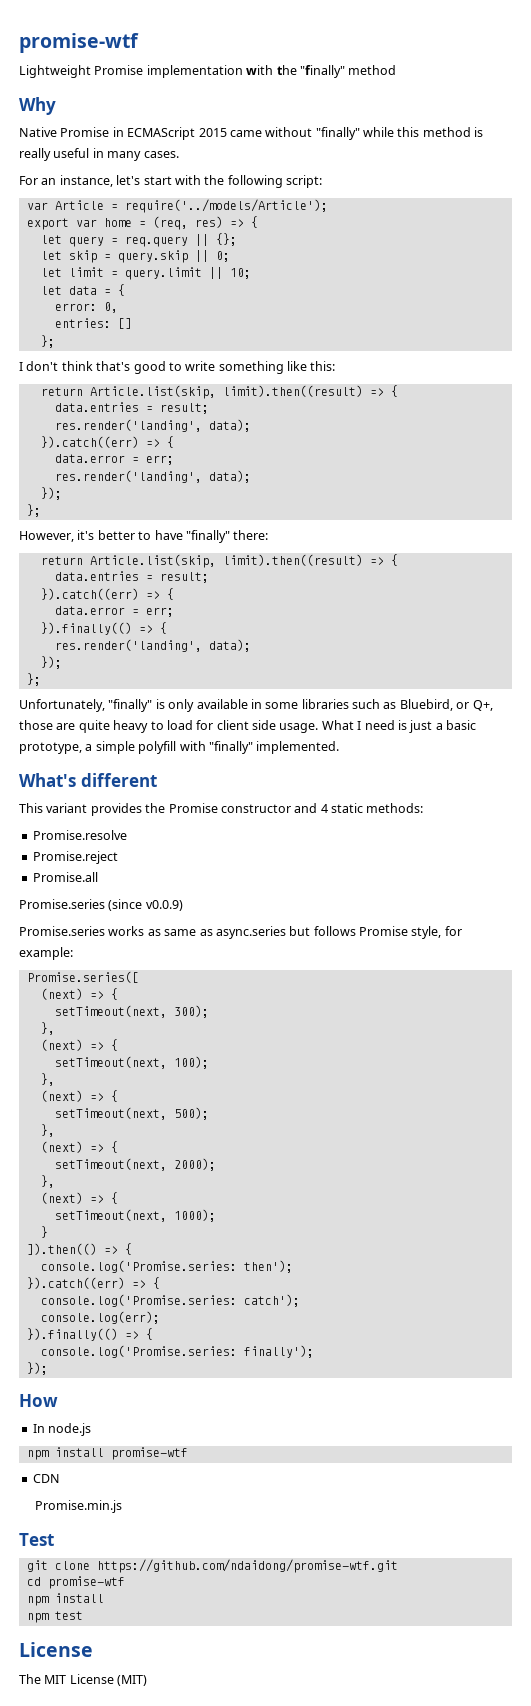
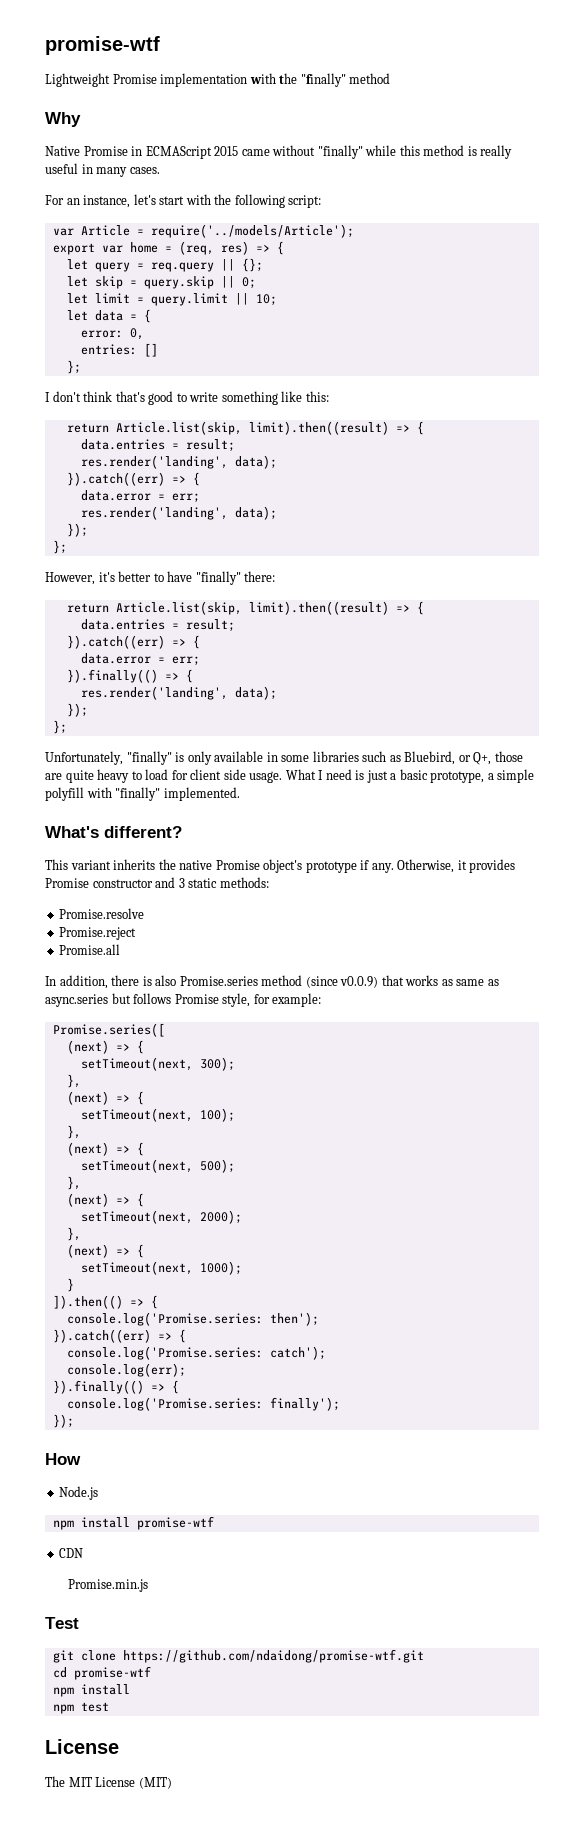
- What's different
+ What's different?
- This variant provides the Promise constructor and 4 static methods:
+ This variant inherits the native Promise object's prototype if any. Otherwise, it provides Promise constructor and 3 static methods:
- Promise.series (since v0.0.9)
- Promise.series works as same as async.series but follows Promise style, for example:
+ In addition, there is also Promise.series method (since v0.0.9) that works as same as async.series but follows Promise style, for example:
- In node.js
+ Node.js

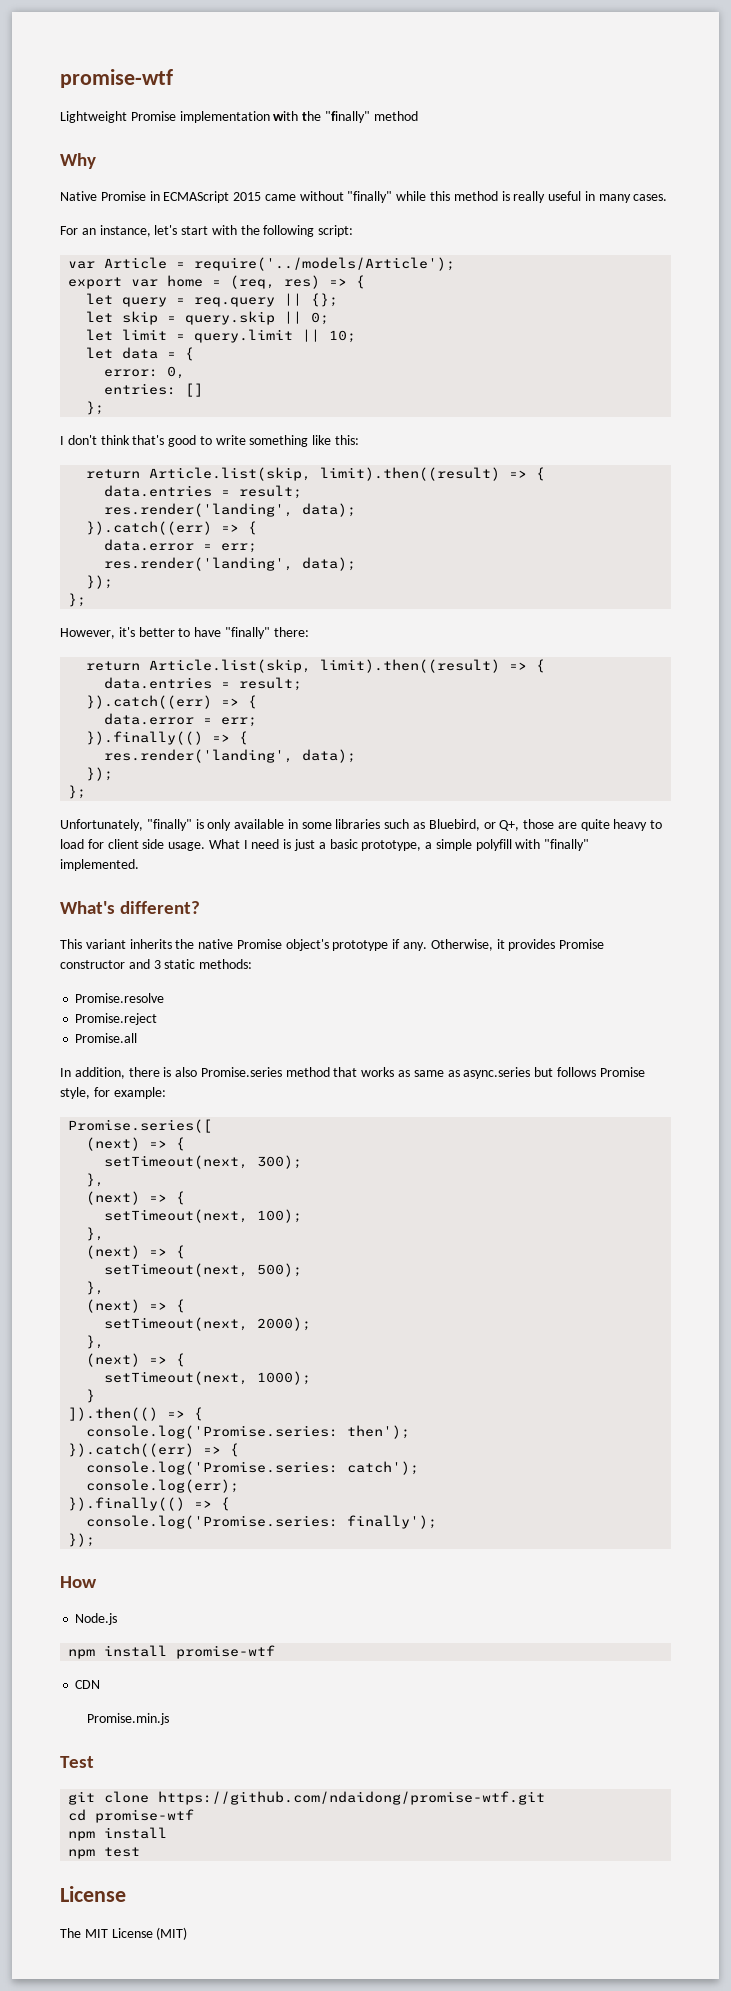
- In addition, there is also Promise.series method (since v0.0.9) that works as same as async.series but follows Promise style, for example:
+ In addition, there is also Promise.series method that works as same as async.series but follows Promise style, for example:

